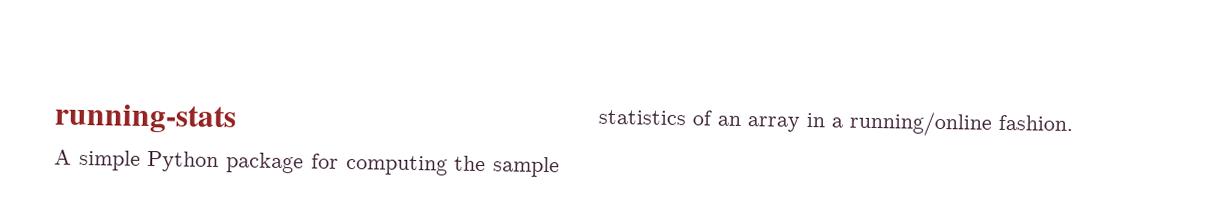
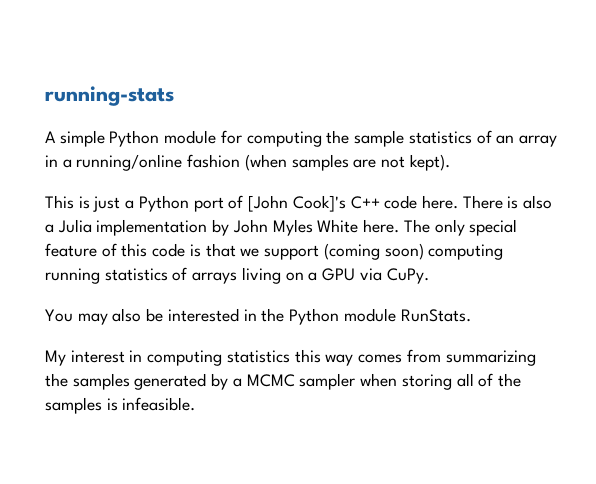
- A simple Python package for computing the sample statistics of an array in a running/online fashion.
+ A simple Python module for computing the sample statistics of an array in a running/online fashion (when samples are not kept).
+ This is just a Python port of [John Cook]'s C++ code here. There is also a Julia implementation by John Myles White here. The only special feature of this code is that we support (coming soon) computing running statistics of arrays living on a GPU via CuPy.
+ You may also be interested in the Python module RunStats.
+ My interest in computing statistics this way comes from summarizing the samples generated by a MCMC sampler when storing all of the samples is infeasible.

